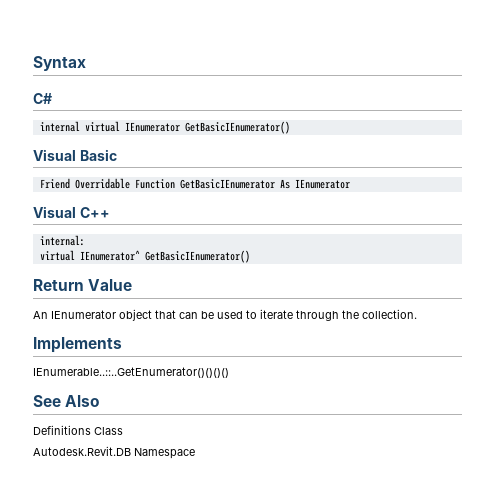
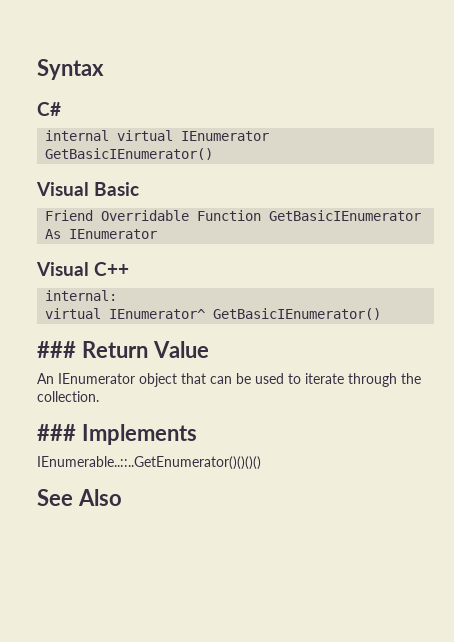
- Return Value
+ ### Return Value
- Implements
+ ### Implements
- Definitions Class
- Autodesk.Revit.DB Namespace

